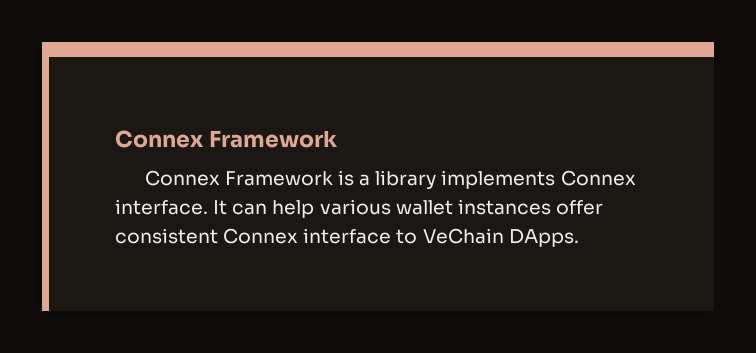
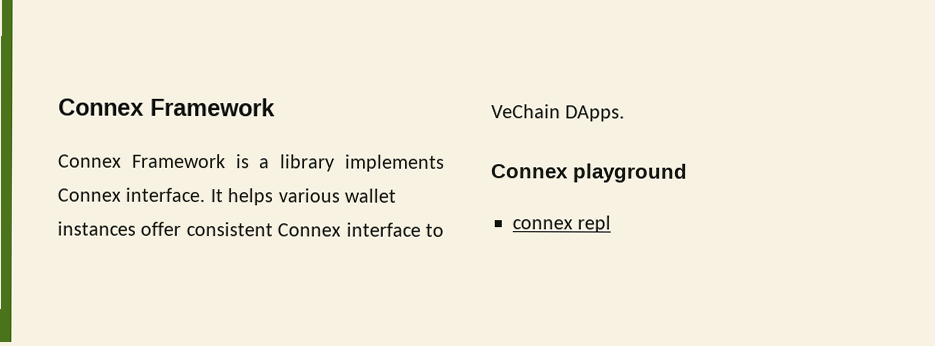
- It can help various wallet instances offer consistent Connex interface to VeChain DApps.
+ It helps various wallet instances offer consistent Connex interface to VeChain DApps.
+ Connex playground
+ connex repl

